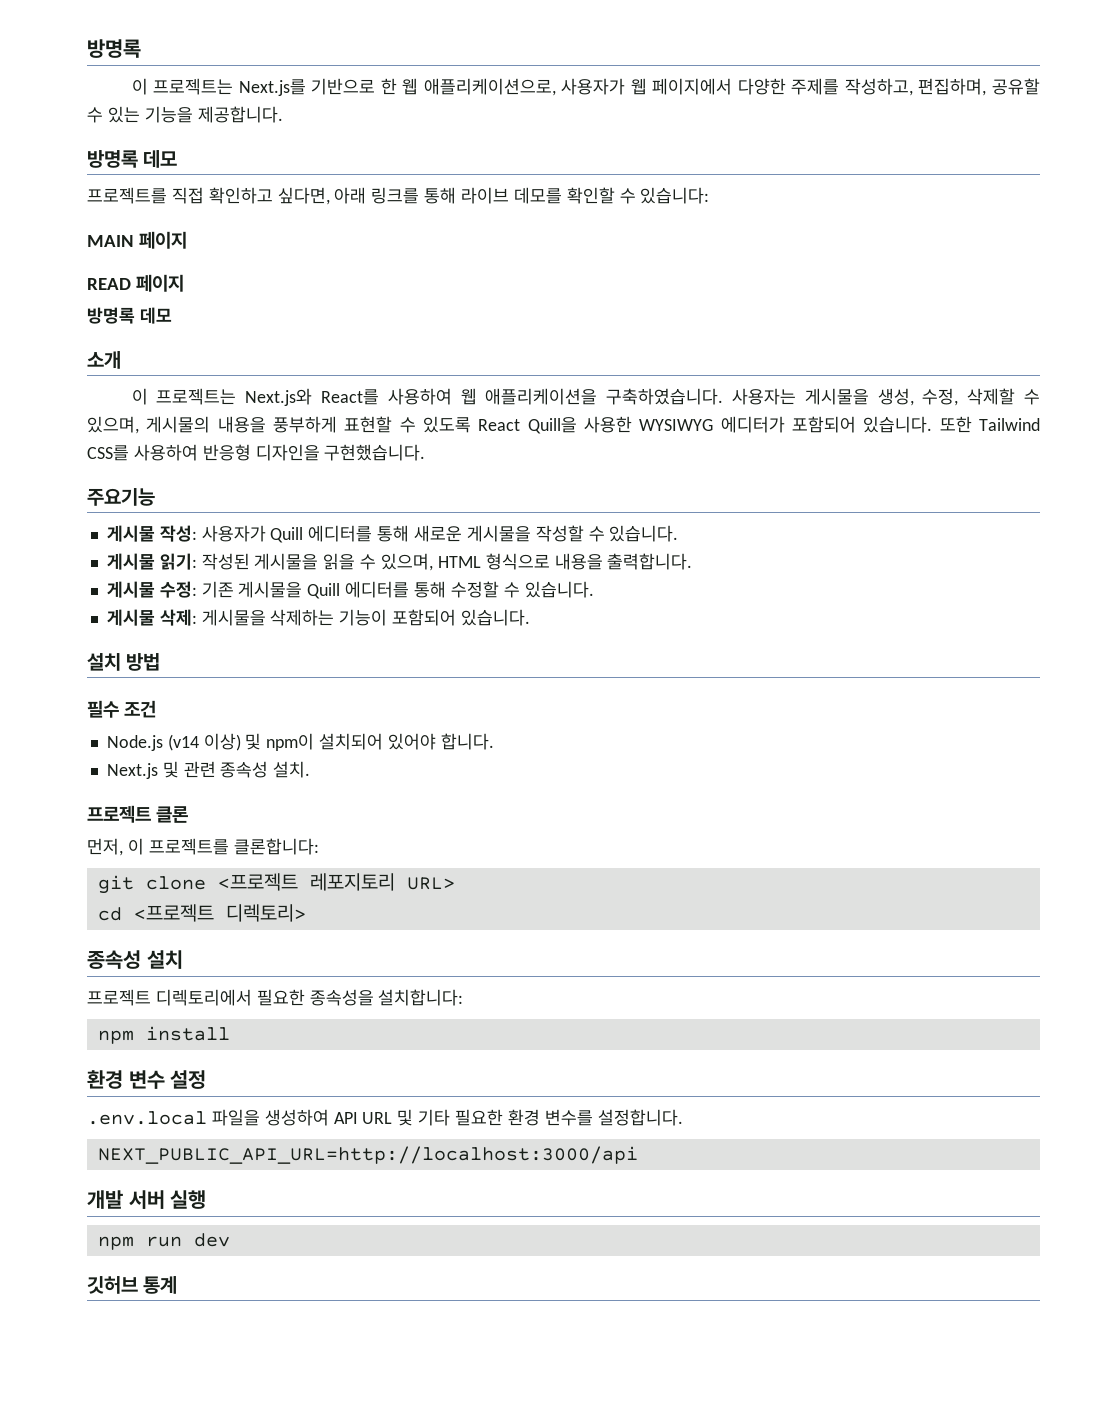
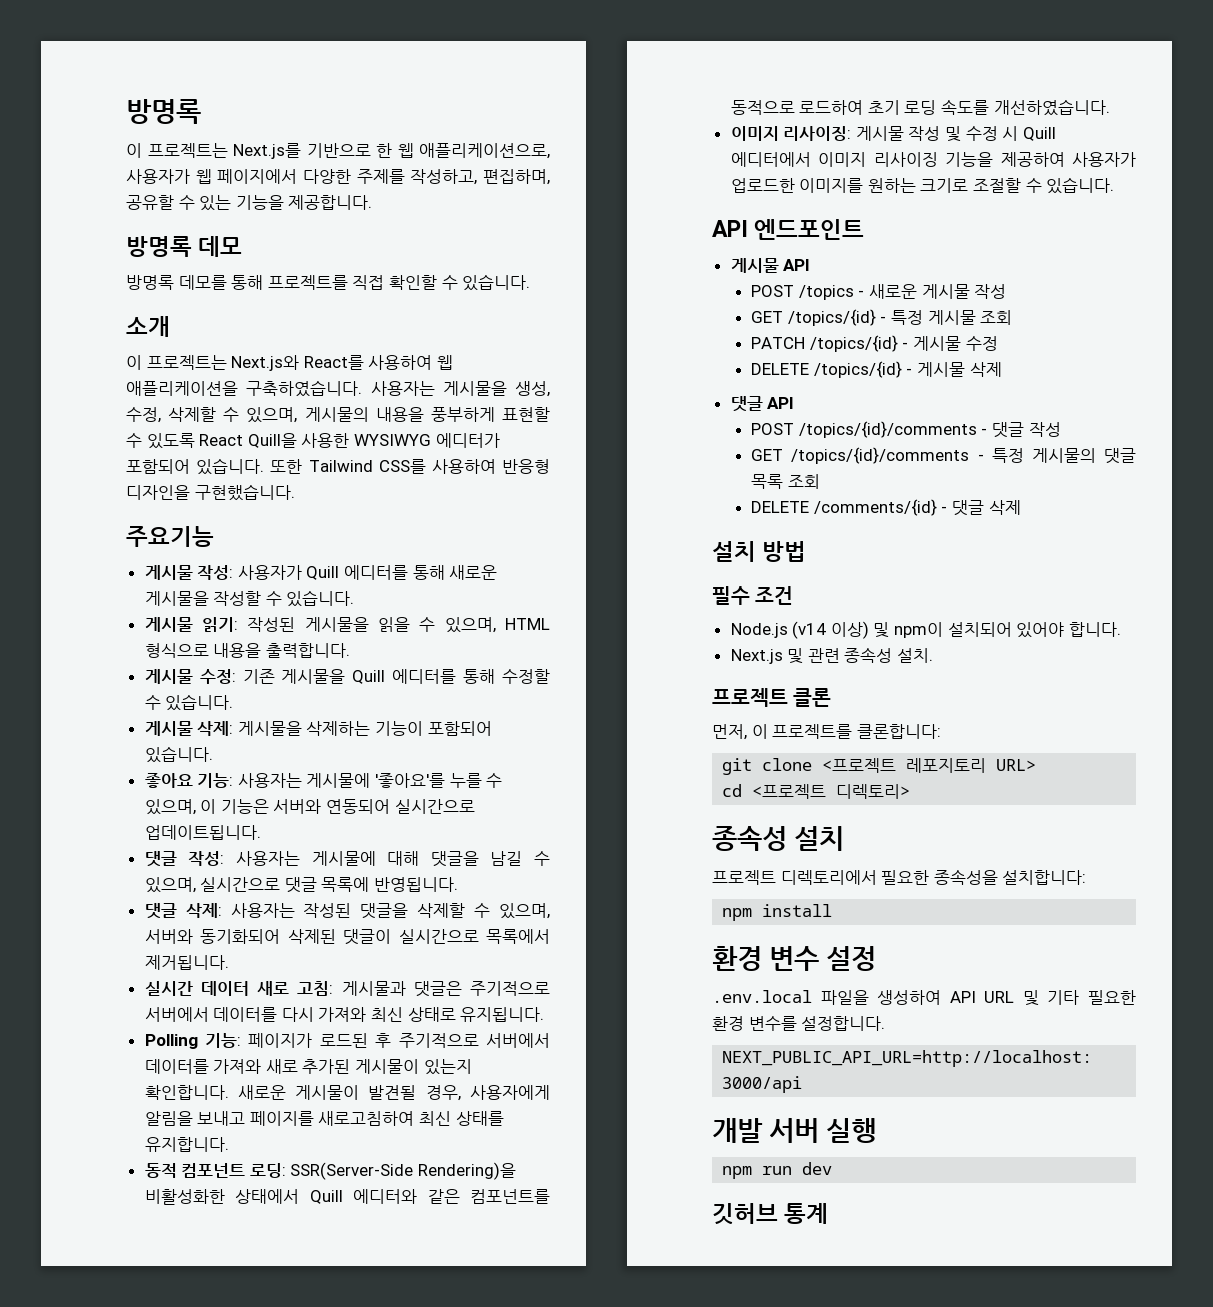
- 프로젝트를 직접 확인하고 싶다면, 아래 링크를 통해 라이브 데모를 확인할 수 있습니다:
- MAIN 페이지
- READ 페이지
- 방명록 데모
+ 방명록 데모를 통해 프로젝트를 직접 확인할 수 있습니다.
+ 좋아요 기능: 사용자는 게시물에 '좋아요'를 누를 수 있으며, 이 기능은 서버와 연동되어 실시간으로 업데이트됩니다.
+ 댓글 작성: 사용자는 게시물에 대해 댓글을 남길 수 있으며, 실시간으로 댓글 목록에 반영됩니다.
+ 댓글 삭제: 사용자는 작성된 댓글을 삭제할 수 있으며, 서버와 동기화되어 삭제된 댓글이 실시간으로 목록에서 제거됩니다.
+ 실시간 데이터 새로 고침: 게시물과 댓글은 주기적으로 서버에서 데이터를 다시 가져와 최신 상태로 유지됩니다.
+ Polling 기능: 페이지가 로드된 후 주기적으로 서버에서 데이터를 가져와 새로 추가된 게시물이 있는지 확인합니다. 새로운 게시물이 발견될 경우, 사용자에게 알림을 보내고 페이지를 새로고침하여 최신 상태를 유지합니다.
+ 동적 컴포넌트 로딩: SSR(Server-Side Rendering)을 비활성화한 상태에서 Quill 에디터와 같은 컴포넌트를 동적으로 로드하여 초기 로딩 속도를 개선하였습니다.
+ 이미지 리사이징: 게시물 작성 및 수정 시 Quill 에디터에서 이미지 리사이징 기능을 제공하여 사용자가 업로드한 이미지를 원하는 크기로 조절할 수 있습니다.
+ API 엔드포인트
+ 게시물 API
+ POST /topics - 새로운 게시물 작성
+ GET /topics/{id} - 특정 게시물 조회
+ PATCH /topics/{id} - 게시물 수정
+ DELETE /topics/{id} - 게시물 삭제
+ 댓글 API
+ POST /topics/{id}/comments - 댓글 작성
+ GET /topics/{id}/comments - 특정 게시물의 댓글 목록 조회
+ DELETE /comments/{id} - 댓글 삭제

